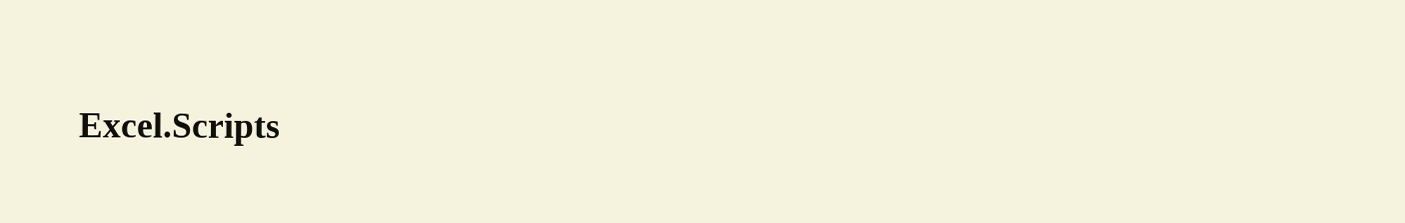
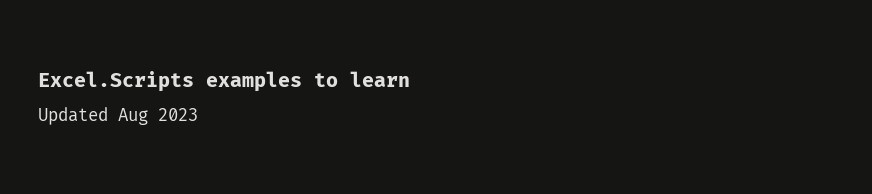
- Excel.Scripts
+ Excel.Scripts examples to learn
+ Updated Aug 2023

